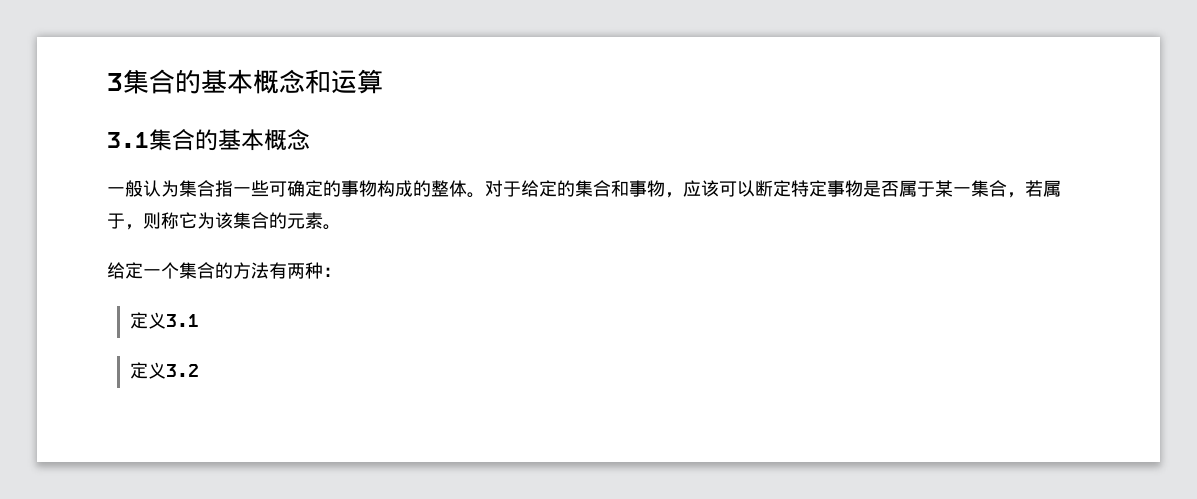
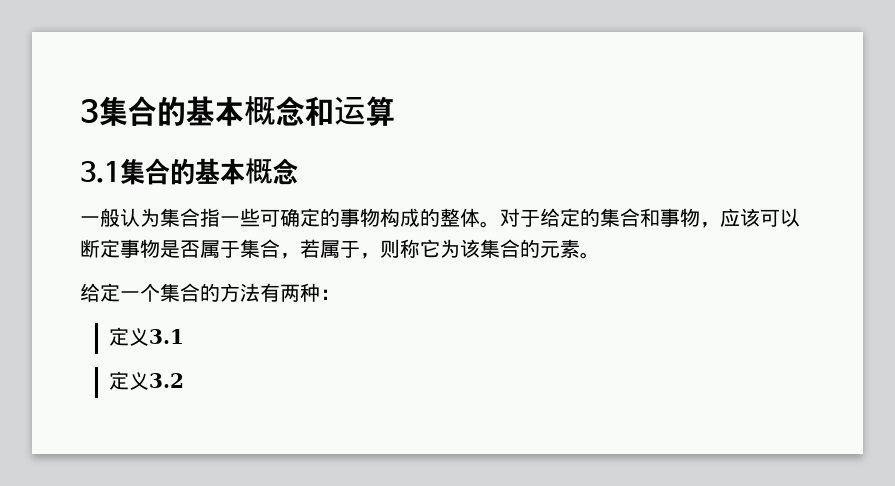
- 对于给定的集合和事物，应该可以断定特定事物是否属于某一集合，若属于，则称它为该集合的元素。
+ 对于给定的集合和事物，应该可以断定事物是否属于集合，若属于，则称它为该集合的元素。

